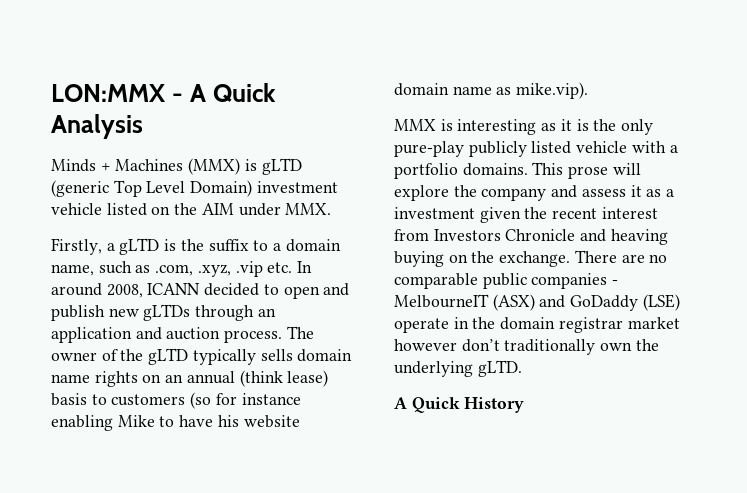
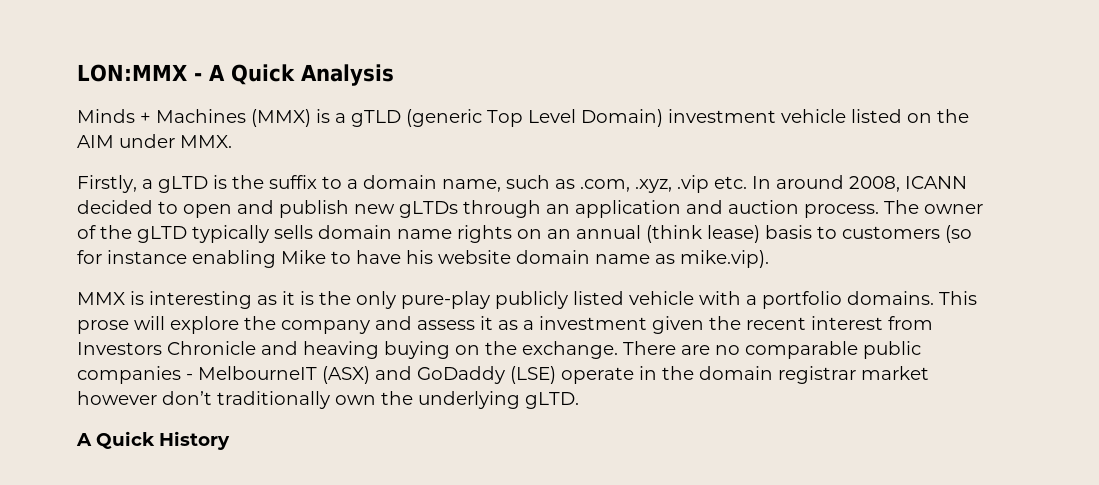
- Minds + Machines (MMX) is gLTD (generic Top Level Domain) investment vehicle listed on the AIM under MMX.
+ Minds + Machines (MMX) is a gTLD (generic Top Level Domain) investment vehicle listed on the AIM under MMX.

